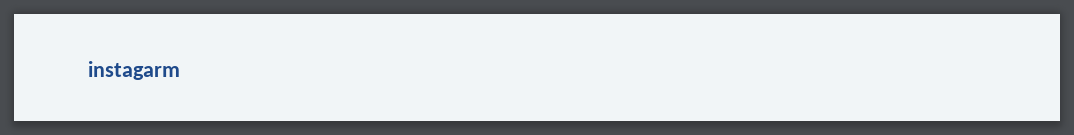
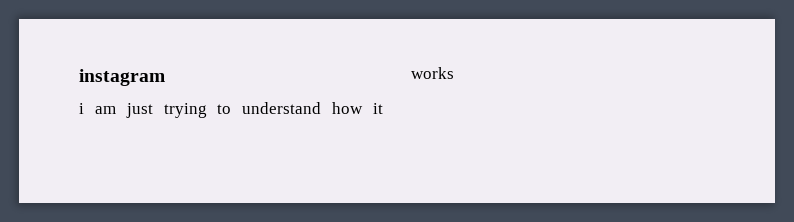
- instagarm
+ instagram
+ i am just trying to understand how it works

